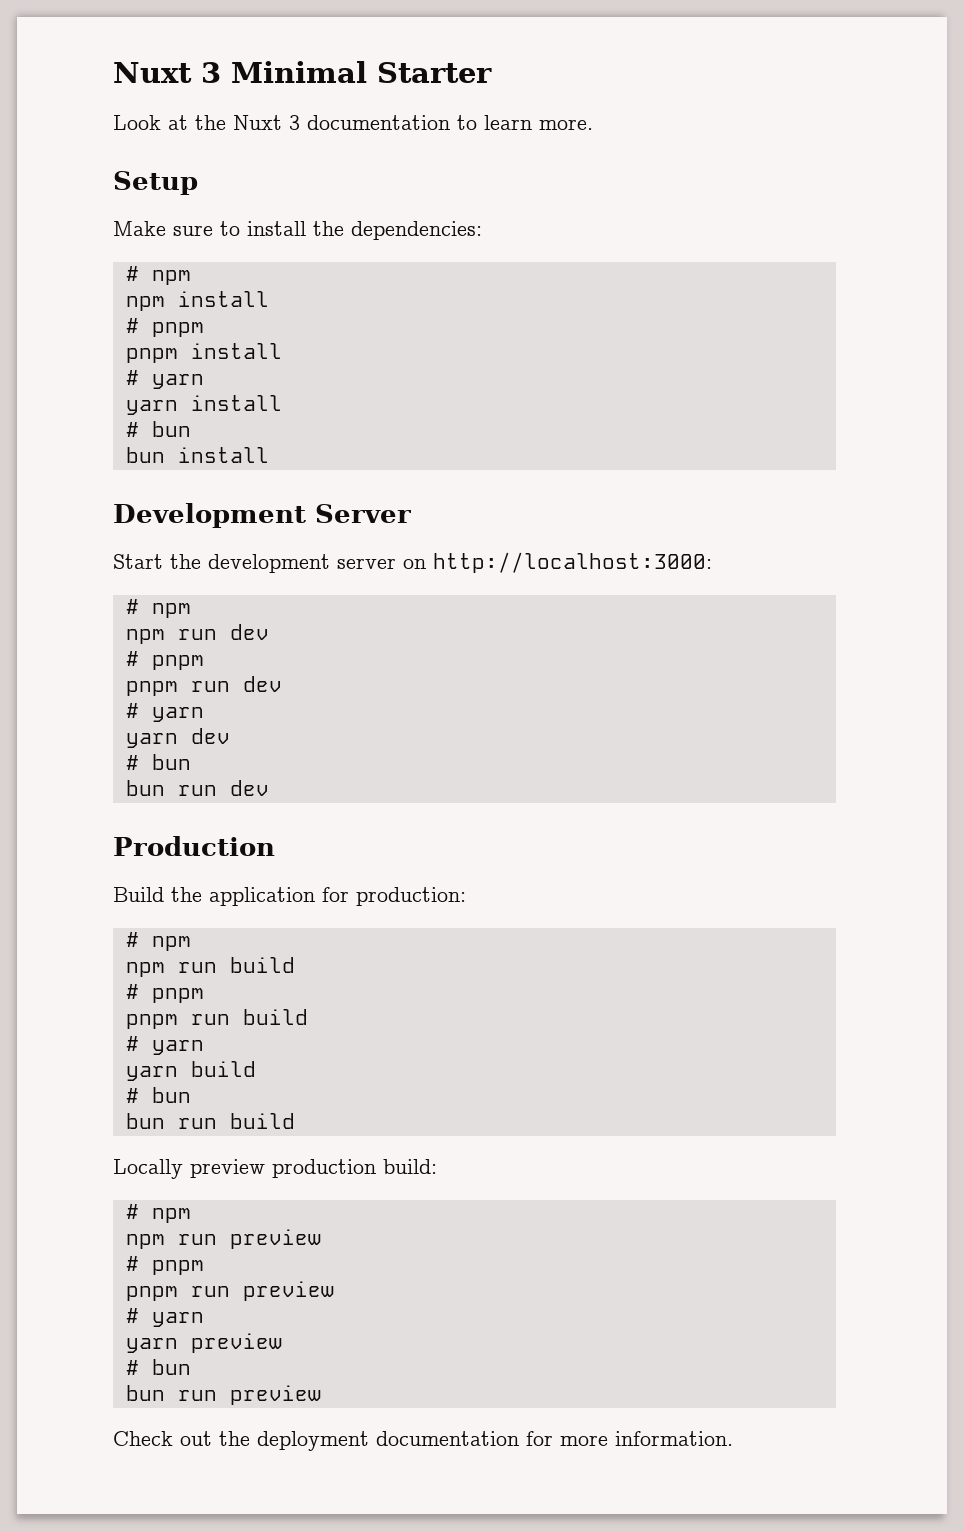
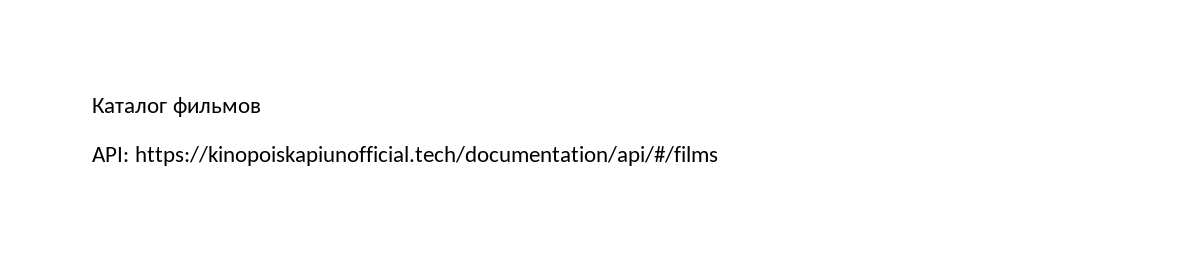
- Nuxt 3 Minimal Starter
- Look at the Nuxt 3 documentation to learn more.
- Setup
- Make sure to install the dependencies:
- # npm
- npm install
- # pnpm
- pnpm install
- # yarn
- yarn install
- # bun
- bun install
- Development Server
- Start the development server on http://localhost:3000:
- # npm
- npm run dev
- # pnpm
- pnpm run dev
- # yarn
- yarn dev
- # bun
- bun run dev
- Production
- Build the application for production:
- # npm
- npm run build
- # pnpm
- pnpm run build
- # yarn
- yarn build
- # bun
- bun run build
- Locally preview production build:
- # npm
- npm run preview
- # pnpm
- pnpm run preview
- # yarn
- yarn preview
- # bun
- bun run preview
- Check out the deployment documentation for more information.
+ Каталог фильмов
+ API: https://kinopoiskapiunofficial.tech/documentation/api/#/films

